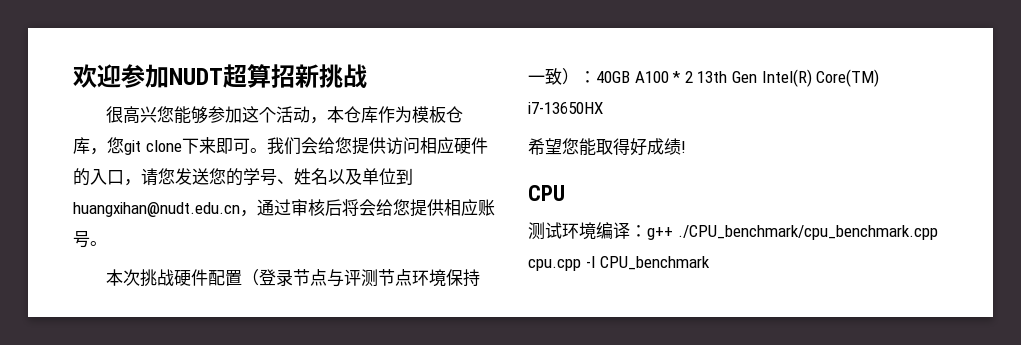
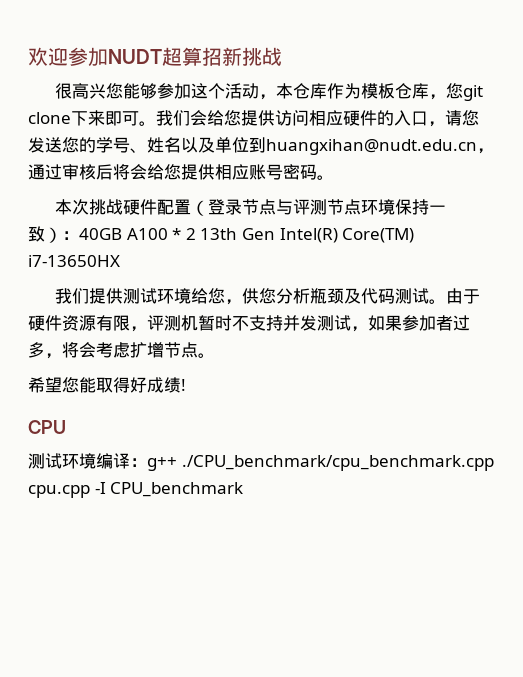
- 我们会给您提供访问相应硬件的入口，请您发送您的学号、姓名以及单位到huangxihan@nudt.edu.cn，通过审核后将会给您提供相应账号。
+ 我们会给您提供访问相应硬件的入口，请您发送您的学号、姓名以及单位到huangxihan@nudt.edu.cn，通过审核后将会给您提供相应账号密码。
+ 我们提供测试环境给您，供您分析瓶颈及代码测试。由于硬件资源有限，评测机暂时不支持并发测试，如果参加者过多，将会考虑扩增节点。

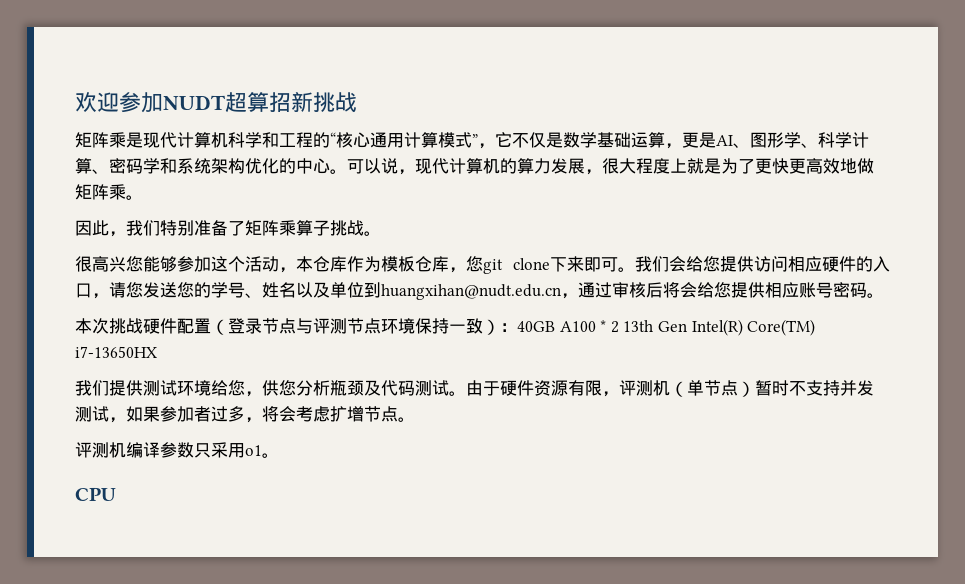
+ 矩阵乘是现代计算机科学和工程的“核心通用计算模式”，它不仅是数学基础运算，更是AI、图形学、科学计算、密码学和系统架构优化的中心。可以说，现代计算机的算力发展，很大程度上就是为了更快更高效地做矩阵乘。
+ 因此，我们特别准备了矩阵乘算子挑战。
- 由于硬件资源有限，评测机暂时不支持并发测试，如果参加者过多，将会考虑扩增节点。
+ 由于硬件资源有限，评测机（单节点）暂时不支持并发测试，如果参加者过多，将会考虑扩增节点。
- 希望您能取得好成绩!
+ 评测机编译参数只采用o1。
  CPU
- 测试环境编译：g++ ./CPU_benchmark/cpu_benchmark.cpp cpu.cpp -I CPU_benchmark

